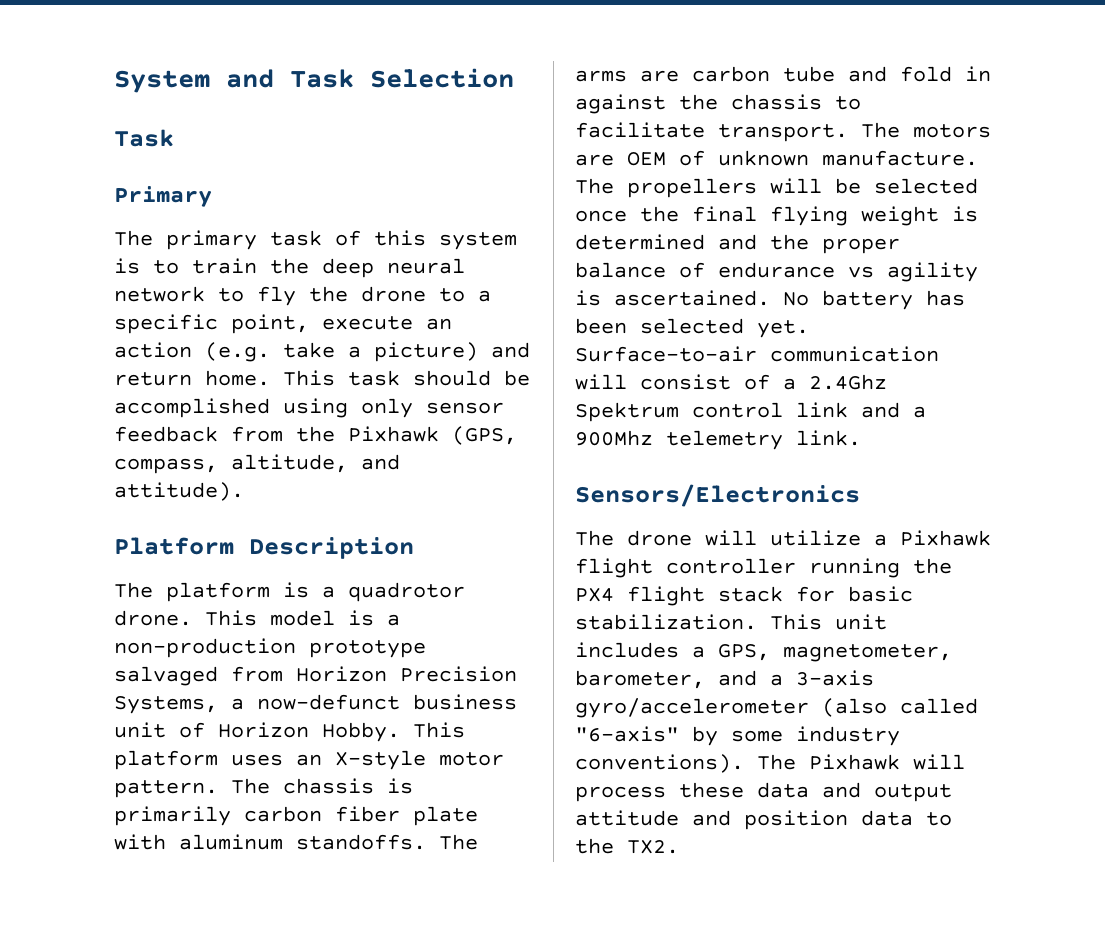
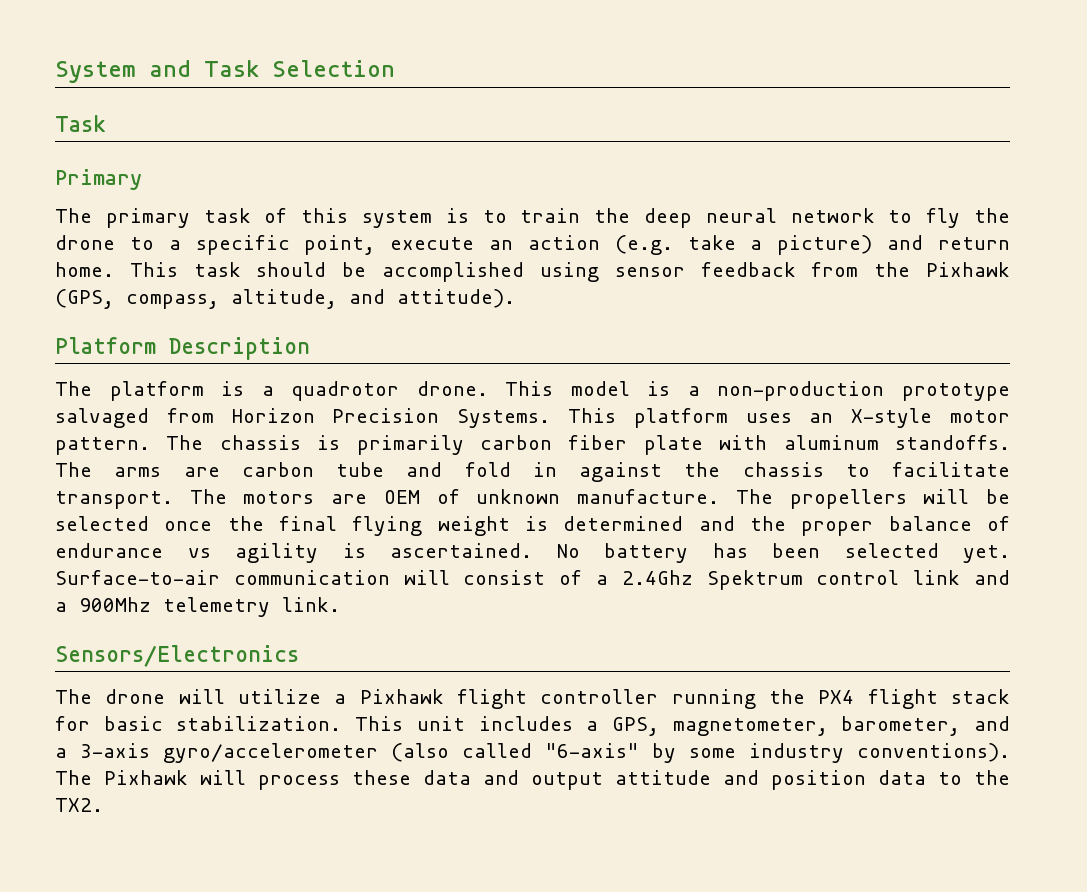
- This task should be accomplished using only sensor feedback from the Pixhawk (GPS, compass, altitude, and attitude).
+ This task should be accomplished using sensor feedback from the Pixhawk (GPS, compass, altitude, and attitude).
- This model is a non-production prototype salvaged from Horizon Precision Systems, a now-defunct business unit of Horizon Hobby.
+ This model is a non-production prototype salvaged from Horizon Precision Systems.

